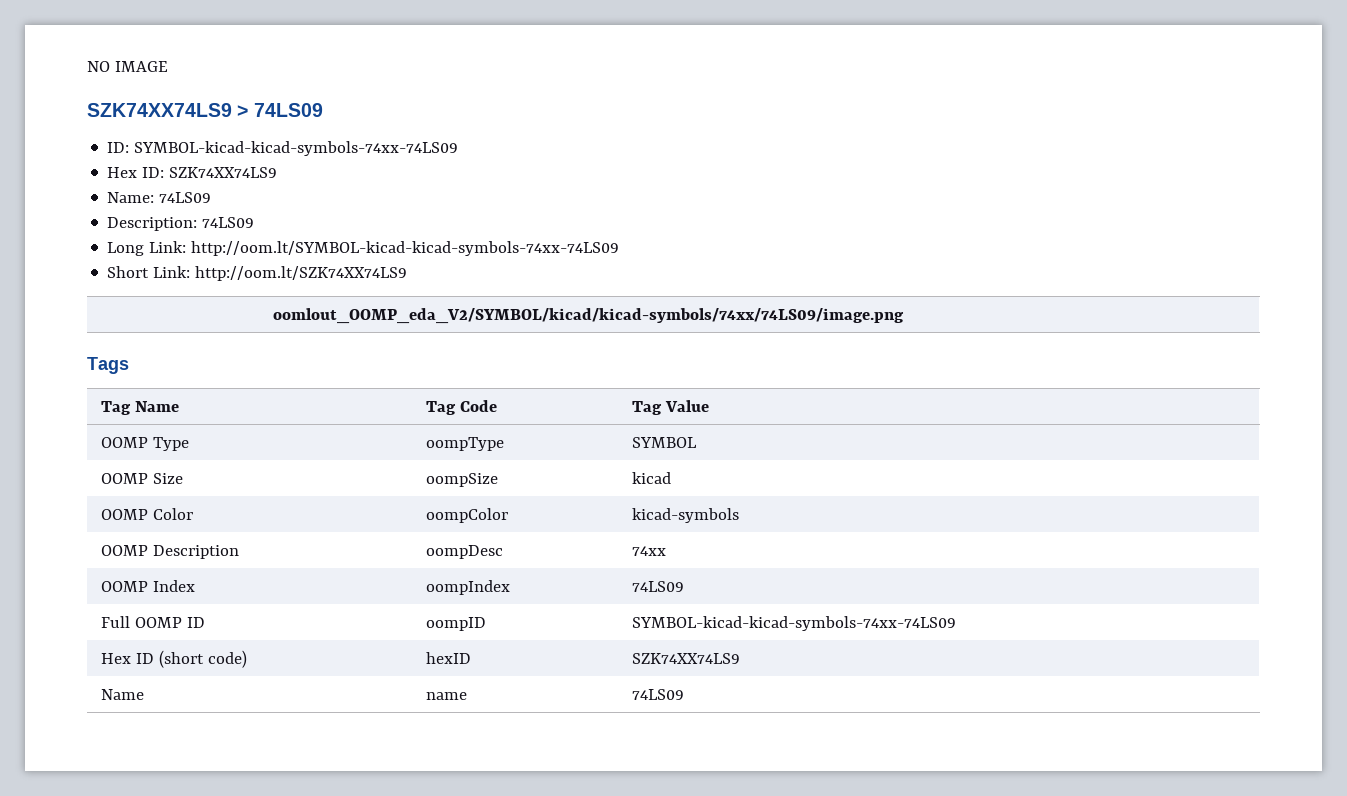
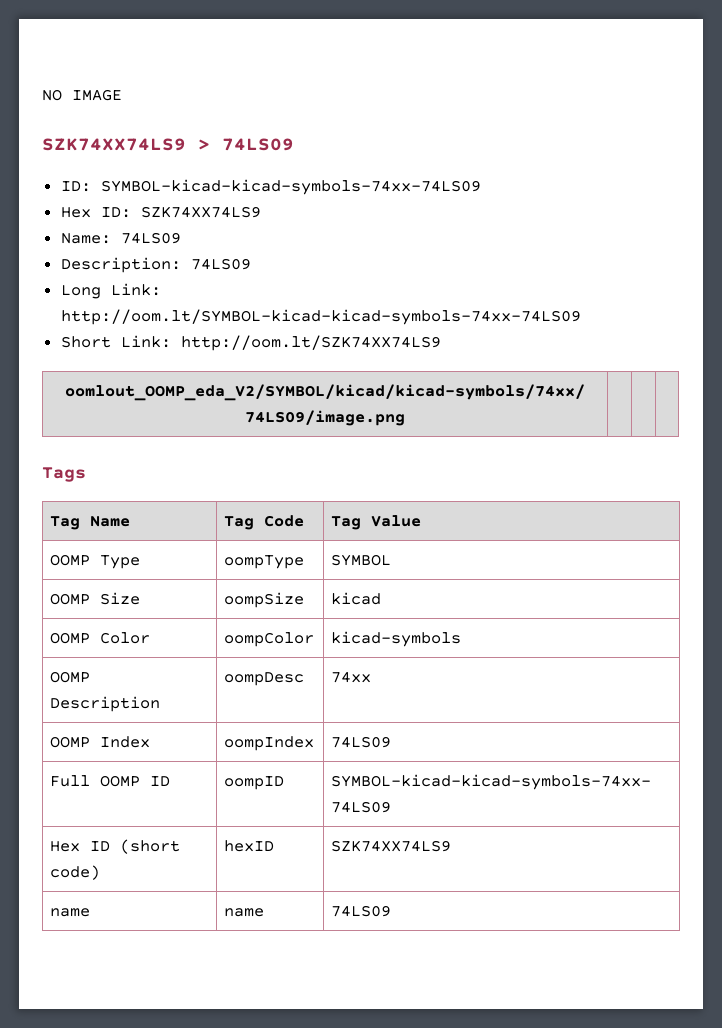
- Name | name | 74LS09
+ name | name | 74LS09

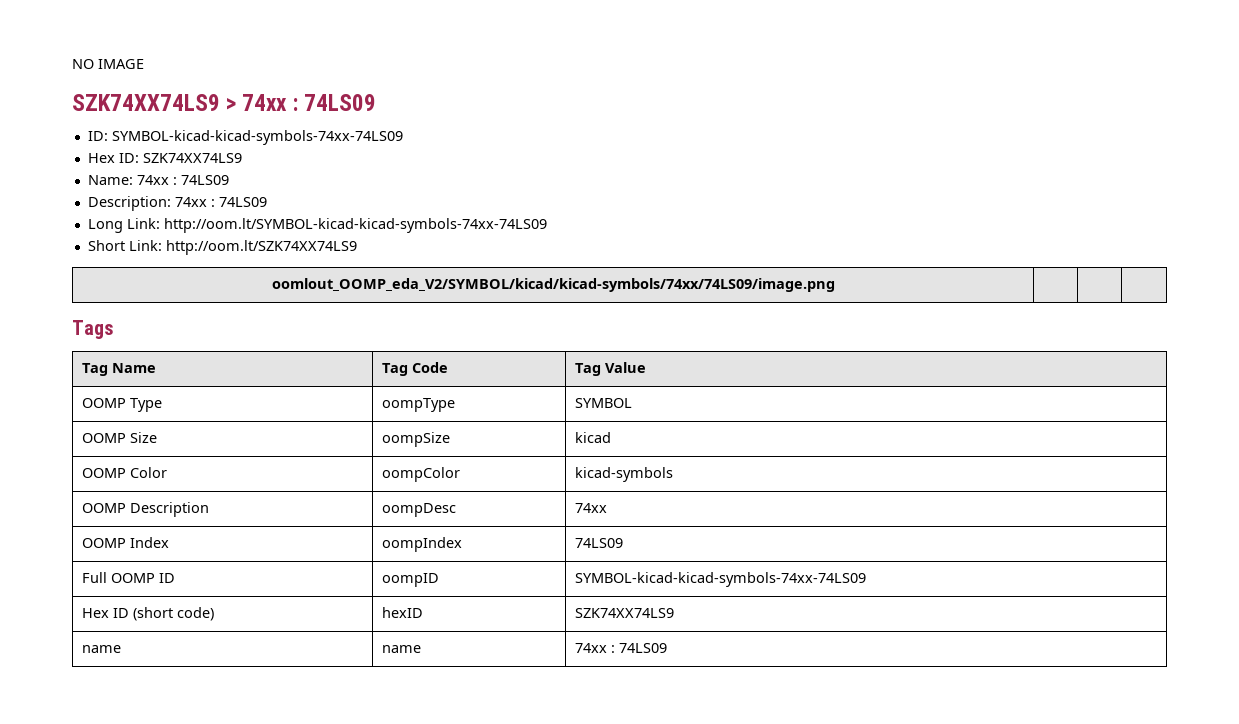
- SZK74XX74LS9 > 74LS09
+ SZK74XX74LS9 > 74xx : 74LS09
- Name: 74LS09
+ Name: 74xx : 74LS09
- Description: 74LS09
+ Description: 74xx : 74LS09
- name | name | 74LS09
+ name | name | 74xx : 74LS09

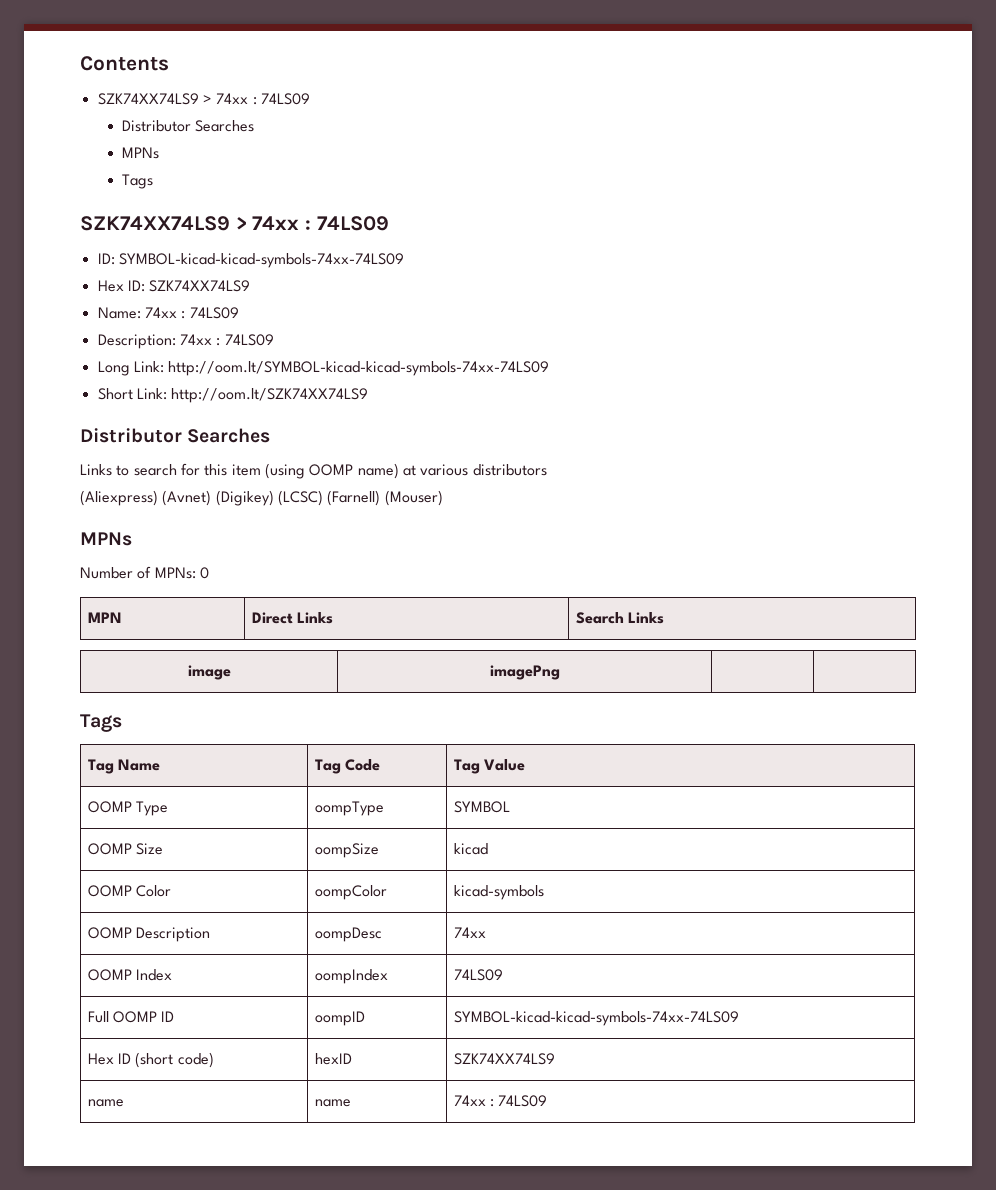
- NO IMAGE
+ Contents
+ SZK74XX74LS9 > 74xx : 74LS09
+ Distributor Searches
+ MPNs
+ Tags
  Short Link: http://oom.lt/SZK74XX74LS9
- oomlout_OOMP_eda_V2/SYMBOL/kicad/kicad-symbols/74xx/74LS09/image.png | | |
+ Distributor Searches
+ Links to search for this item (using OOMP name) at various distributors
+ (Aliexpress) (Avnet) (Digikey) (LCSC) (Farnell) (Mouser)
+ MPNs
+ Number of MPNs: 0
+ MPN | Direct Links | Search Links
+ image | imagePng | |

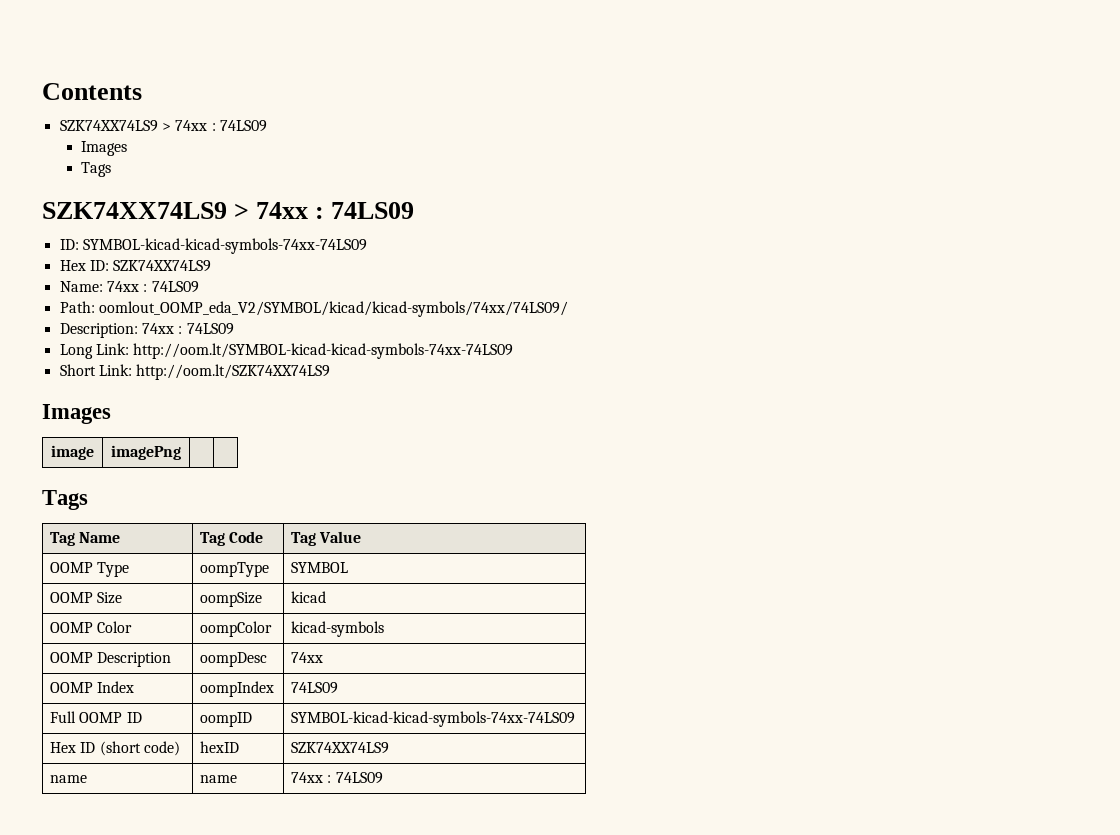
  Contents
  SZK74XX74LS9 > 74xx : 74LS09
- Distributor Searches
- MPNs
+ Images
+ Path: oomlout_OOMP_eda_V2/SYMBOL/kicad/kicad-symbols/74xx/74LS09/
  Short Link: http://oom.lt/SZK74XX74LS9
- Distributor Searches
- Links to search for this item (using OOMP name) at various distributors
- (Aliexpress) (Avnet) (Digikey) (LCSC) (Farnell) (Mouser)
- MPNs
- Number of MPNs: 0
- MPN | Direct Links | Search Links
+ Images

